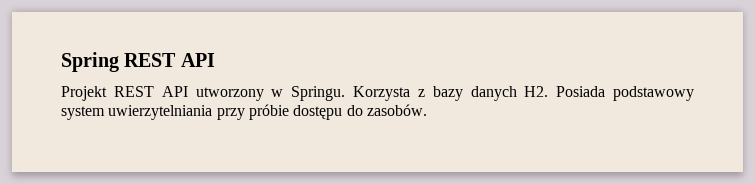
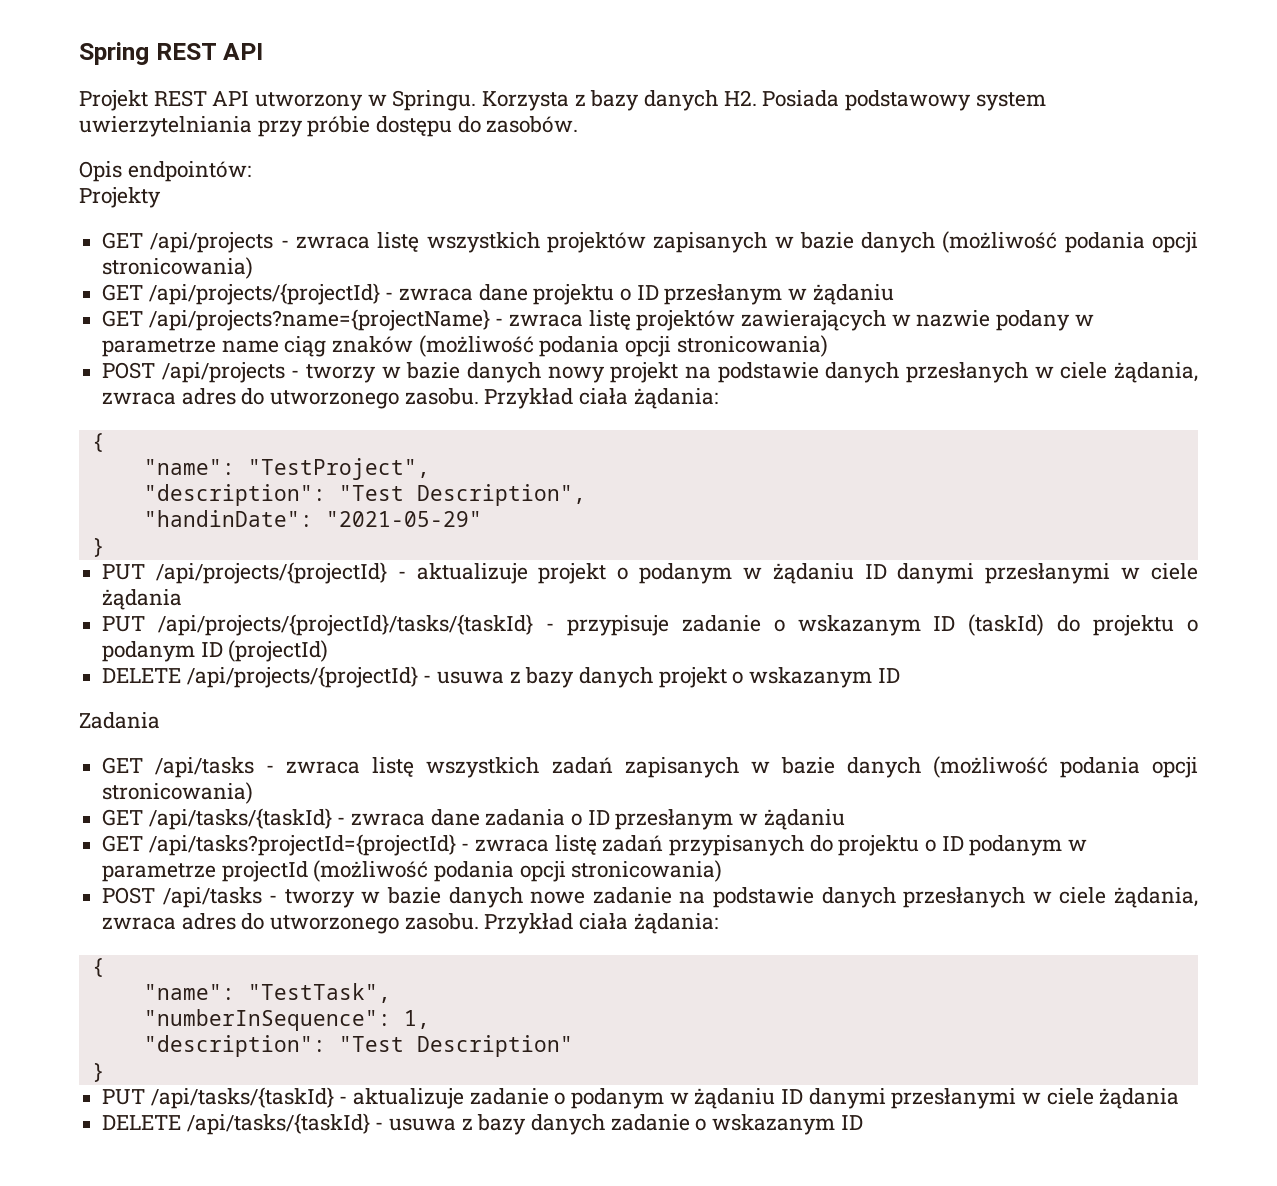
+ Opis endpointów:
+ Projekty
+ GET /api/projects - zwraca listę wszystkich projektów zapisanych w bazie danych (możliwość podania opcji stronicowania)
+ GET /api/projects/{projectId} - zwraca dane projektu o ID przesłanym w żądaniu
+ GET /api/projects?name={projectName} - zwraca listę projektów zawierających w nazwie podany w parametrze name ciąg znaków (możliwość podania opcji stronicowania)
+ POST /api/projects - tworzy w bazie danych nowy projekt na podstawie danych przesłanych w ciele żądania, zwraca adres do utworzonego zasobu. Przykład ciała żądania:
+ {
+ "name": "TestProject",
+ "description": "Test Description",
+ "handinDate": "2021-05-29"
+ }
+ PUT /api/projects/{projectId} - aktualizuje projekt o podanym w żądaniu ID danymi przesłanymi w ciele żądania
+ PUT /api/projects/{projectId}/tasks/{taskId} - przypisuje zadanie o wskazanym ID (taskId) do projektu o podanym ID (projectId)
+ DELETE /api/projects/{projectId} - usuwa z bazy danych projekt o wskazanym ID
+ Zadania
+ GET /api/tasks - zwraca listę wszystkich zadań zapisanych w bazie danych (możliwość podania opcji stronicowania)
+ GET /api/tasks/{taskId} - zwraca dane zadania o ID przesłanym w żądaniu
+ GET /api/tasks?projectId={projectId} - zwraca listę zadań przypisanych do projektu o ID podanym w parametrze projectId (możliwość podania opcji stronicowania)
+ POST /api/tasks - tworzy w bazie danych nowe zadanie na podstawie danych przesłanych w ciele żądania, zwraca adres do utworzonego zasobu. Przykład ciała żądania:
+ {
+ "name": "TestTask",
+ "numberInSequence": 1,
+ "description": "Test Description"
+ }
+ PUT /api/tasks/{taskId} - aktualizuje zadanie o podanym w żądaniu ID danymi przesłanymi w ciele żądania
+ DELETE /api/tasks/{taskId} - usuwa z bazy danych zadanie o wskazanym ID

